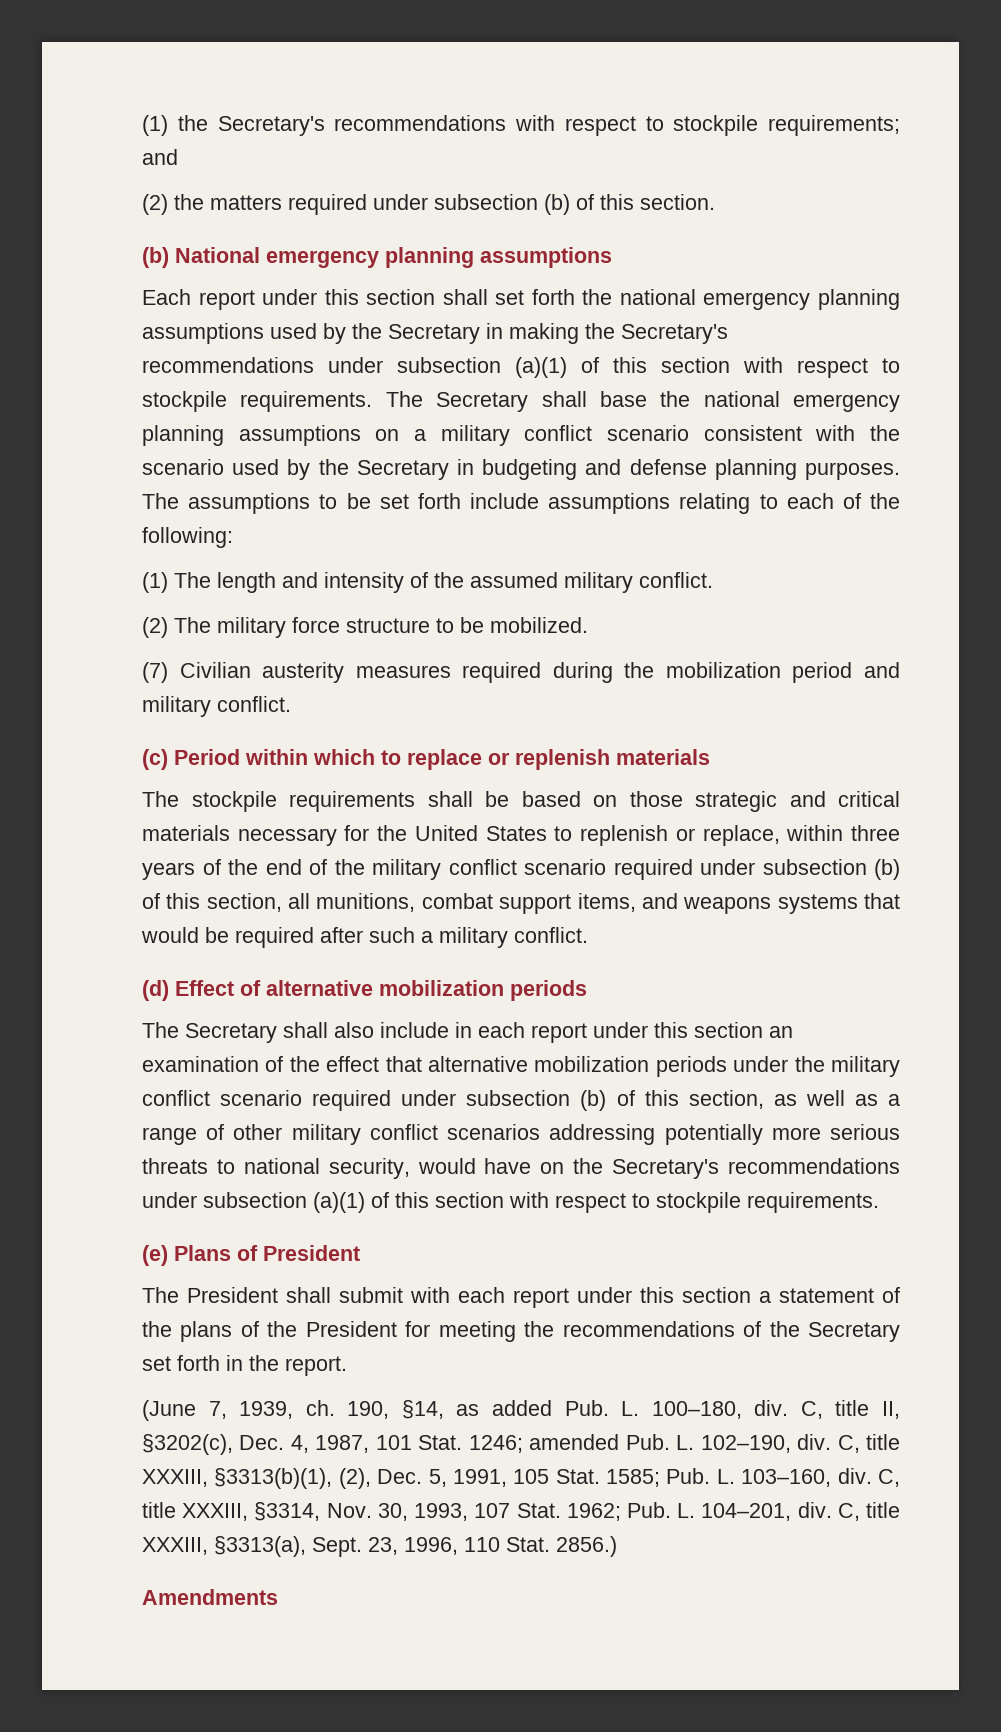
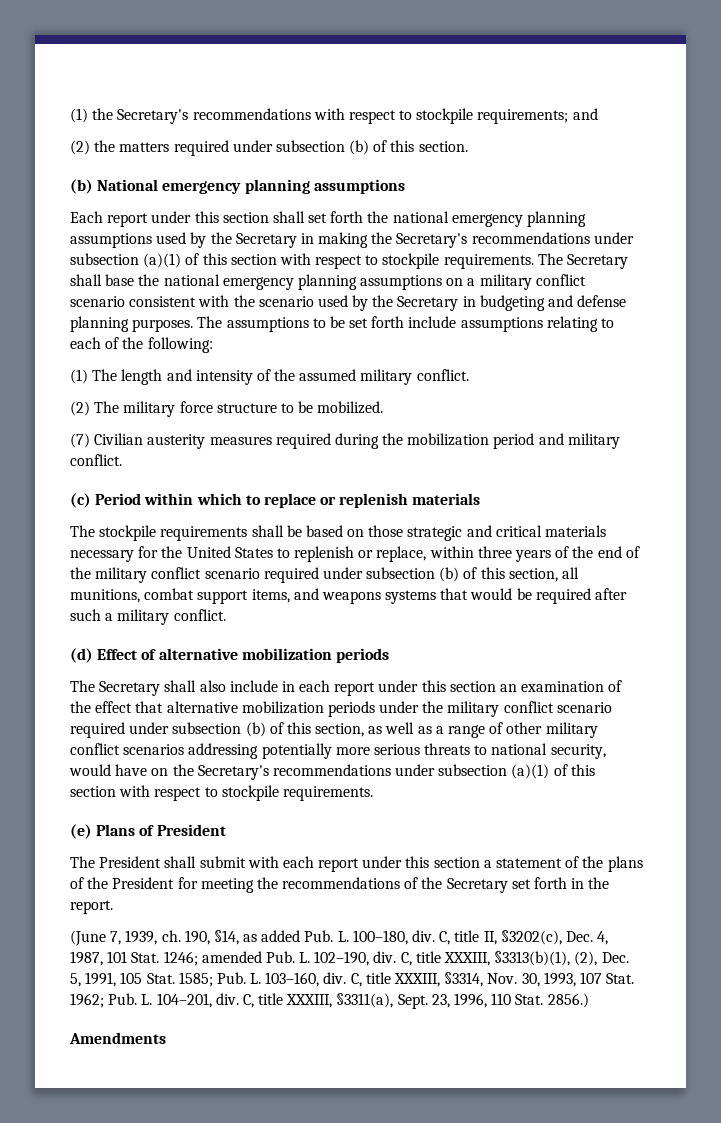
- C, title XXXIII, §3313(a), Sept.
+ C, title XXXIII, §3311(a), Sept.

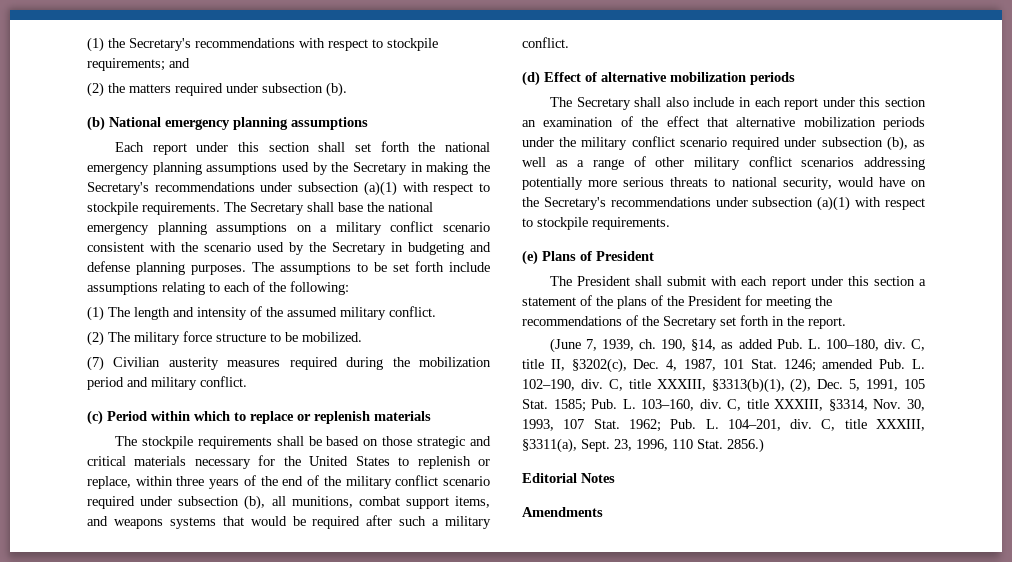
- (2) the matters required under subsection (b) of this section.
+ (2) the matters required under subsection (b).
- Each report under this section shall set forth the national emergency planning assumptions used by the Secretary in making the Secretary's recommendations under subsection (a)(1) of this section with respect to stockpile requirements.
+ Each report under this section shall set forth the national emergency planning assumptions used by the Secretary in making the Secretary's recommendations under subsection (a)(1) with respect to stockpile requirements.
- The stockpile requirements shall be based on those strategic and critical materials necessary for the United States to replenish or replace, within three years of the end of the military conflict scenario required under subsection (b) of this section, all munitions, combat support items, and weapons systems that would be required after such a military conflict.
+ The stockpile requirements shall be based on those strategic and critical materials necessary for the United States to replenish or replace, within three years of the end of the military conflict scenario required under subsection (b), all munitions, combat support items, and weapons systems that would be required after such a military conflict.
- The Secretary shall also include in each report under this section an examination of the effect that alternative mobilization periods under the military conflict scenario required under subsection (b) of this section, as well as a range of other military conflict scenarios addressing potentially more serious threats to national security, would have on the Secretary's recommendations under subsection (a)(1) of this section with respect to stockpile requirements.
+ The Secretary shall also include in each report under this section an examination of the effect that alternative mobilization periods under the military conflict scenario required under subsection (b), as well as a range of other military conflict scenarios addressing potentially more serious threats to national security, would have on the Secretary's recommendations under subsection (a)(1) with respect to stockpile requirements.
+ Editorial Notes

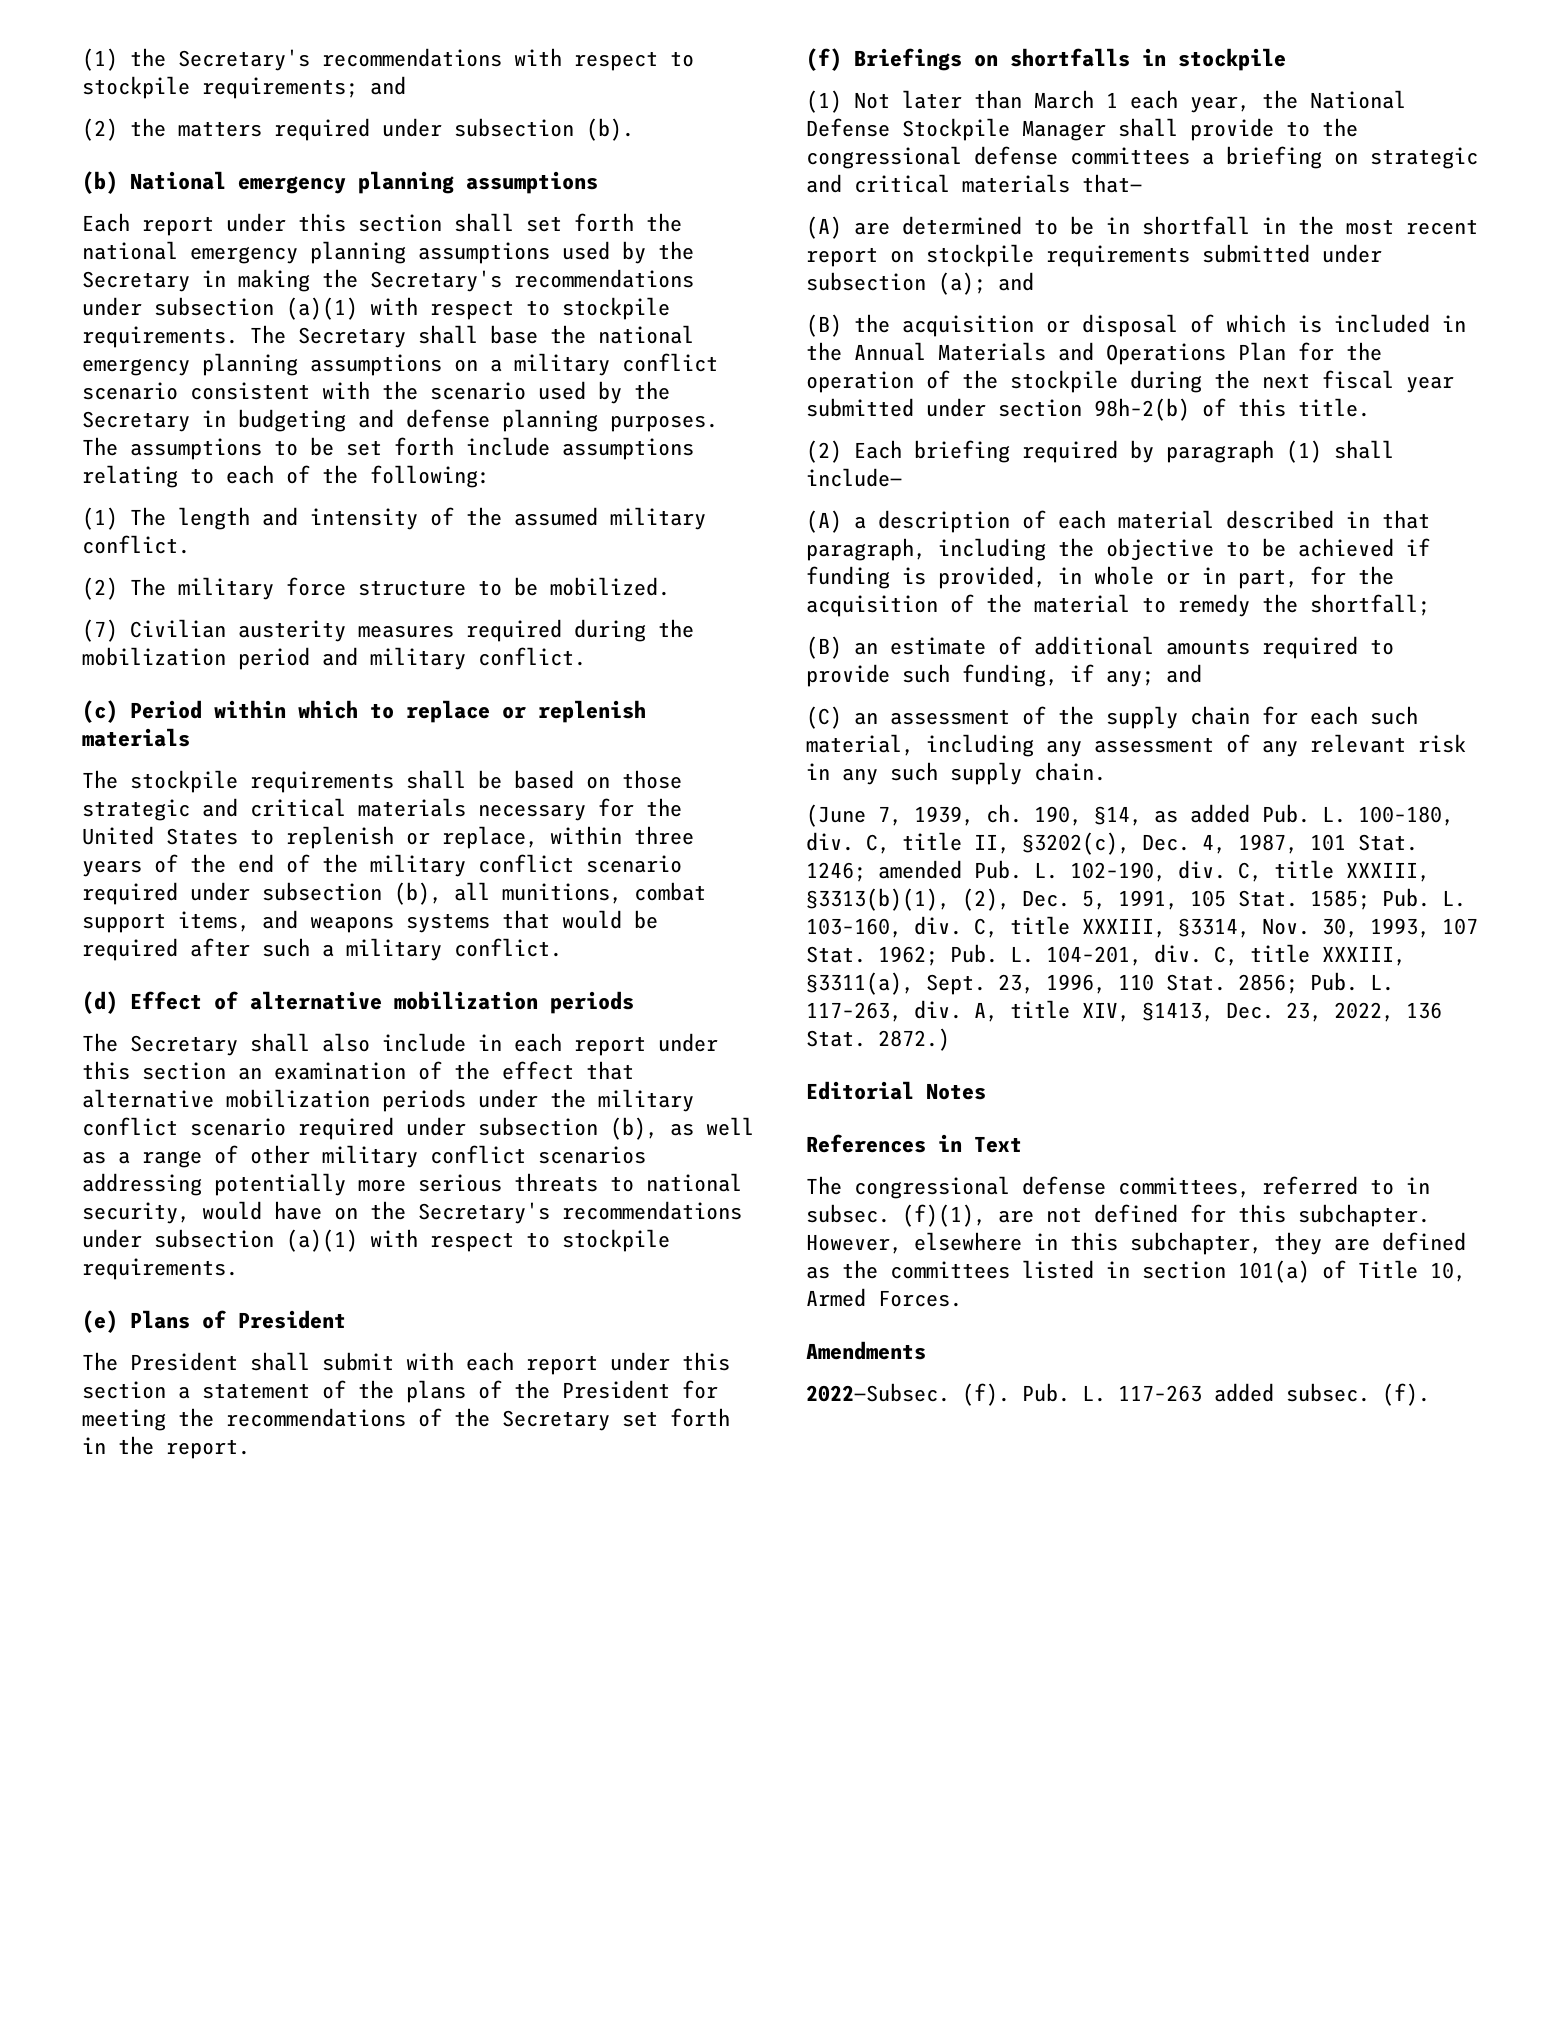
+ (f) Briefings on shortfalls in stockpile
+ (1) Not later than March 1 each year, the National Defense Stockpile Manager shall provide to the congressional defense committees a briefing on strategic and critical materials that—
+ (A) are determined to be in shortfall in the most recent report on stockpile requirements submitted under subsection (a); and
+ (B) the acquisition or disposal of which is included in the Annual Materials and Operations Plan for the operation of the stockpile during the next fiscal year submitted under section 98h–2(b) of this title.
+ (2) Each briefing required by paragraph (1) shall include—
+ (A) a description of each material described in that paragraph, including the objective to be achieved if funding is provided, in whole or in part, for the acquisition of the material to remedy the shortfall;
+ (B) an estimate of additional amounts required to provide such funding, if any; and
+ (C) an assessment of the supply chain for each such material, including any assessment of any relevant risk in any such supply chain.
- 2856.)
+ 2856; Pub. L. 117–263, div. A, title XIV, §1413, Dec. 23, 2022, 136 Stat. 2872.)
  Editorial Notes
+ References in Text
+ The congressional defense committees, referred to in subsec. (f)(1), are not defined for this subchapter. However, elsewhere in this subchapter, they are defined as the committees listed in section 101(a) of Title 10, Armed Forces.
  Amendments
+ 2022—Subsec. (f). Pub. L. 117–263 added subsec. (f).

